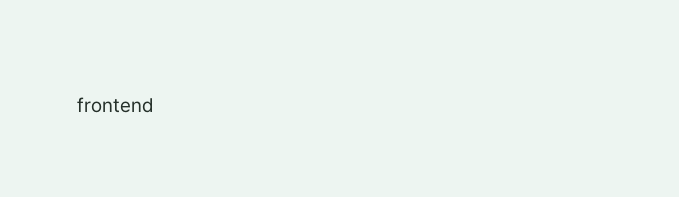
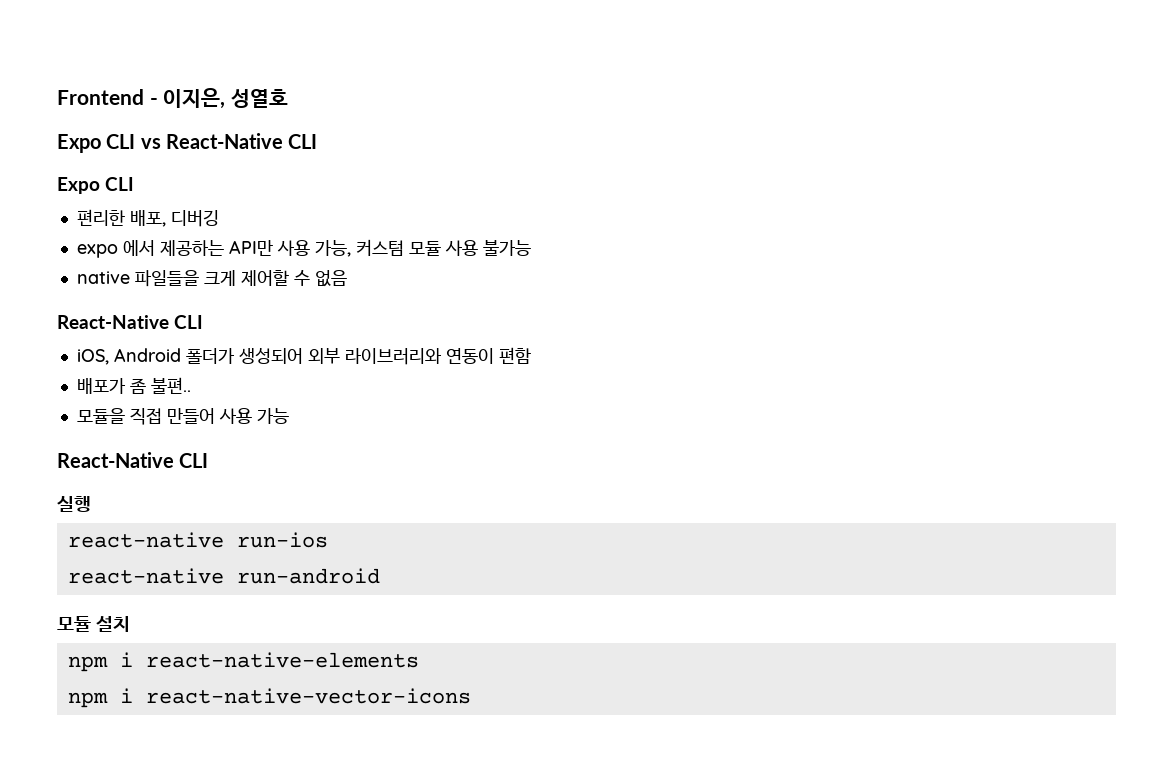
- frontend
+ Frontend - 이지은, 성열호
+ Expo CLI vs React-Native CLI
+ Expo CLI
+ 편리한 배포, 디버깅
+ expo 에서 제공하는 API만 사용 가능, 커스텀 모듈 사용 불가능
+ native 파일들을 크게 제어할 수 없음
+ React-Native CLI
+ iOS, Android 폴더가 생성되어 외부 라이브러리와 연동이 편함
+ 배포가 좀 불편..
+ 모듈을 직접 만들어 사용 가능
+ React-Native CLI
+ 실행
+ react-native run-ios
+ react-native run-android
+ 모듈 설치
+ npm i react-native-elements
+ npm i react-native-vector-icons

